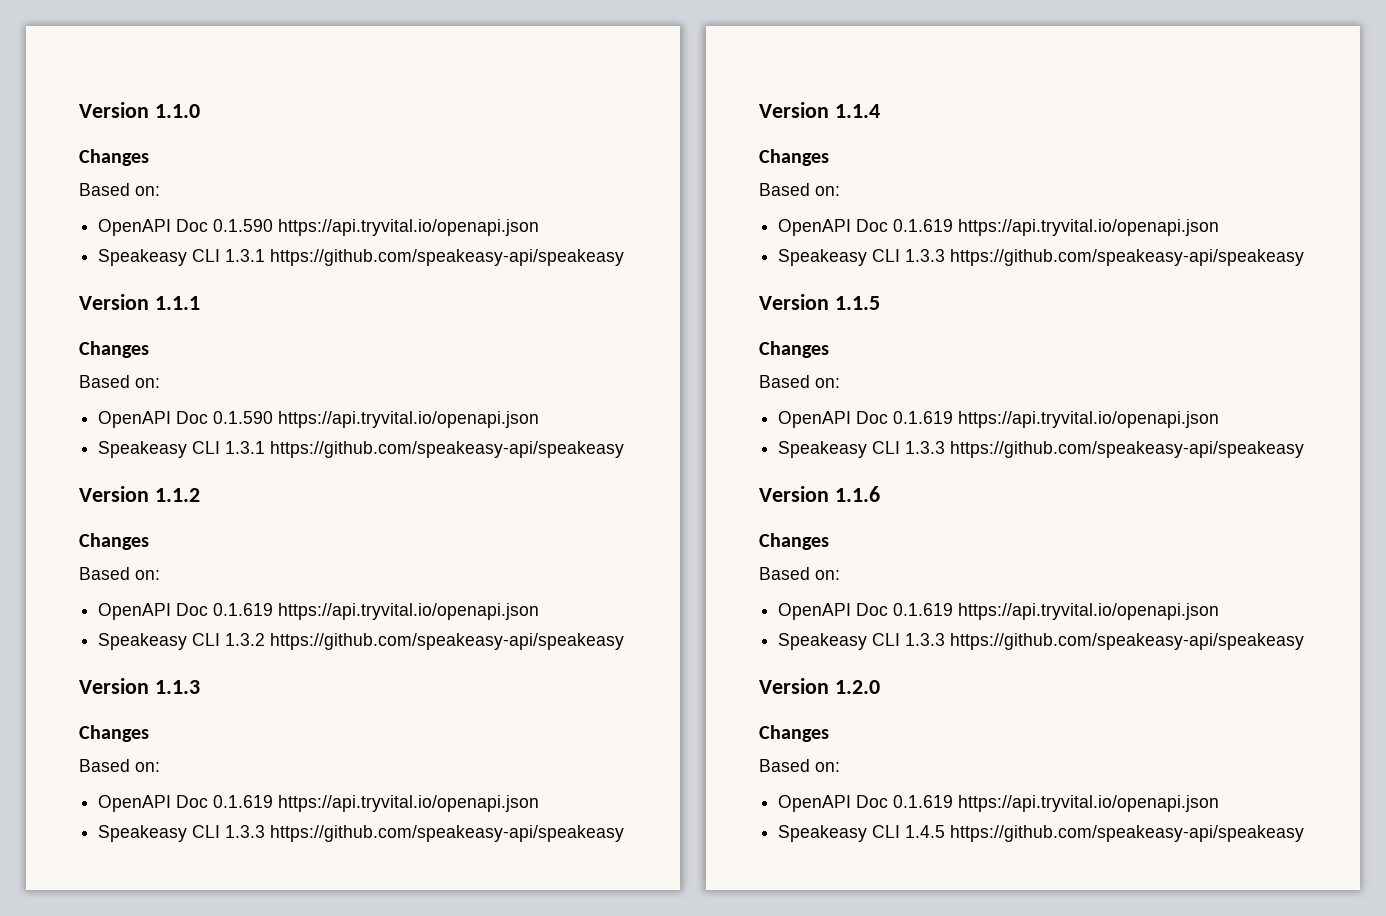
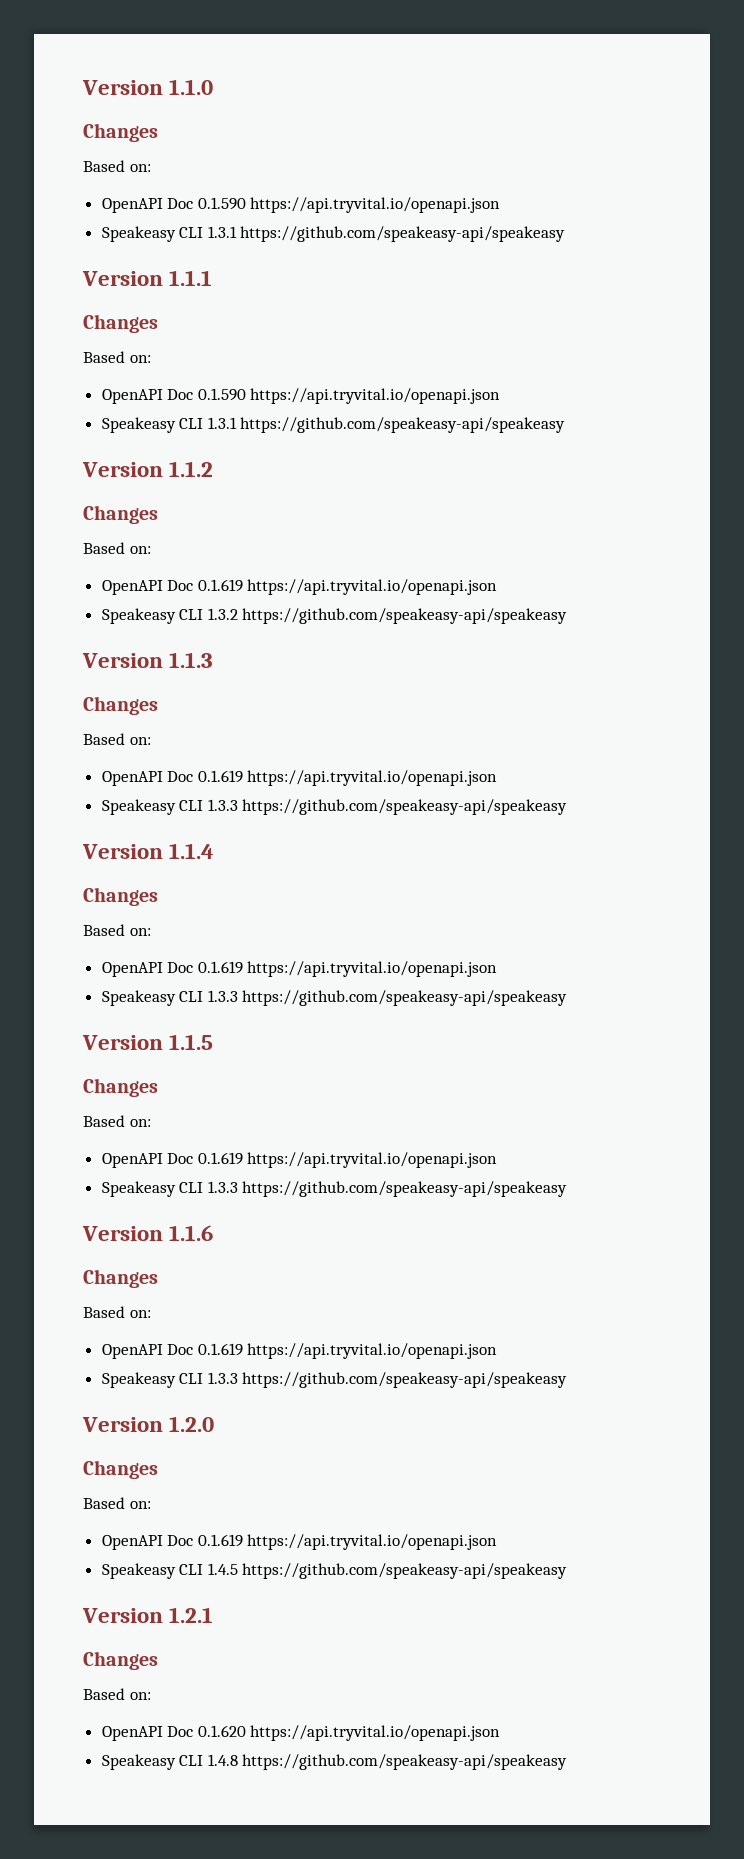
+ Version 1.2.1
+ Changes
+ Based on:
+ OpenAPI Doc 0.1.620 https://api.tryvital.io/openapi.json
+ Speakeasy CLI 1.4.8 https://github.com/speakeasy-api/speakeasy

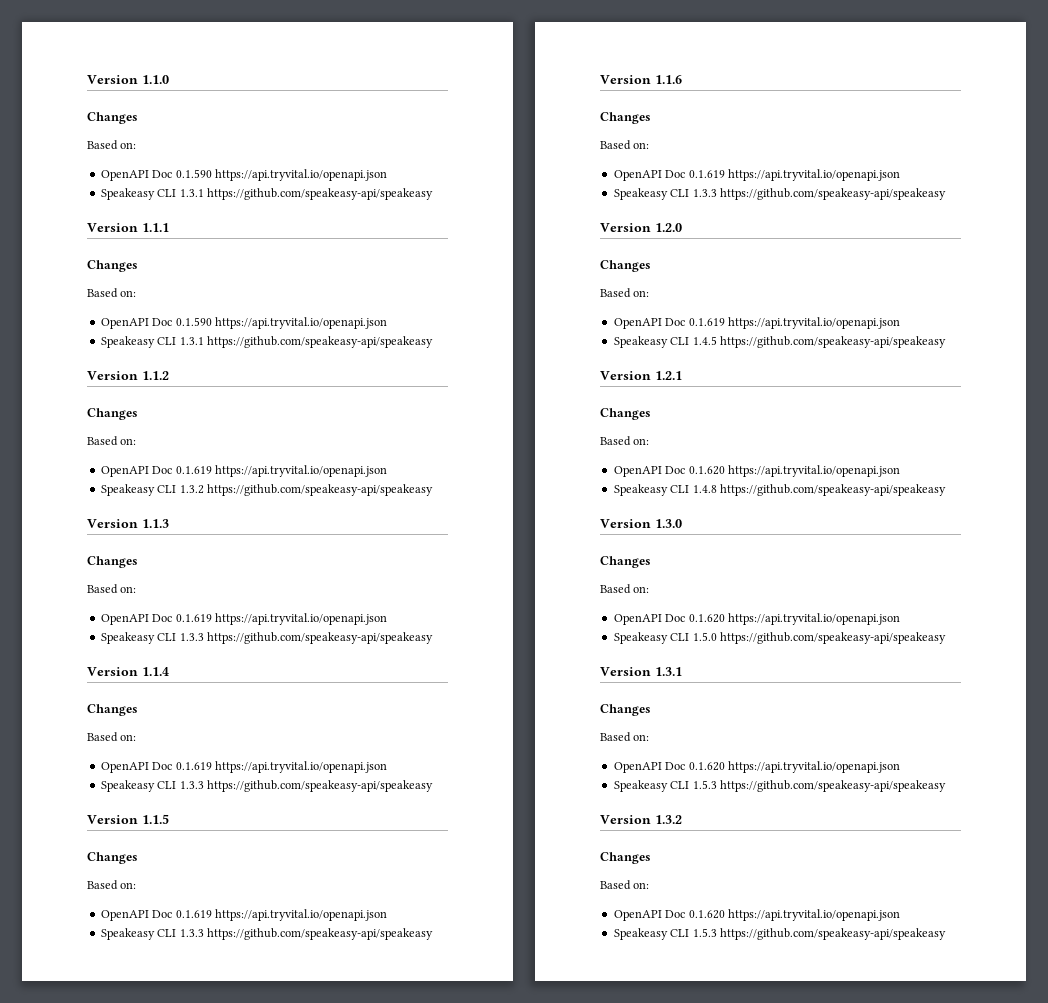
+ Version 1.3.0
+ Changes
+ Based on:
+ OpenAPI Doc 0.1.620 https://api.tryvital.io/openapi.json
+ Speakeasy CLI 1.5.0 https://github.com/speakeasy-api/speakeasy
+ Version 1.3.1
+ Changes
+ Based on:
+ OpenAPI Doc 0.1.620 https://api.tryvital.io/openapi.json
+ Speakeasy CLI 1.5.3 https://github.com/speakeasy-api/speakeasy
+ Version 1.3.2
+ Changes
+ Based on:
+ OpenAPI Doc 0.1.620 https://api.tryvital.io/openapi.json
+ Speakeasy CLI 1.5.3 https://github.com/speakeasy-api/speakeasy

